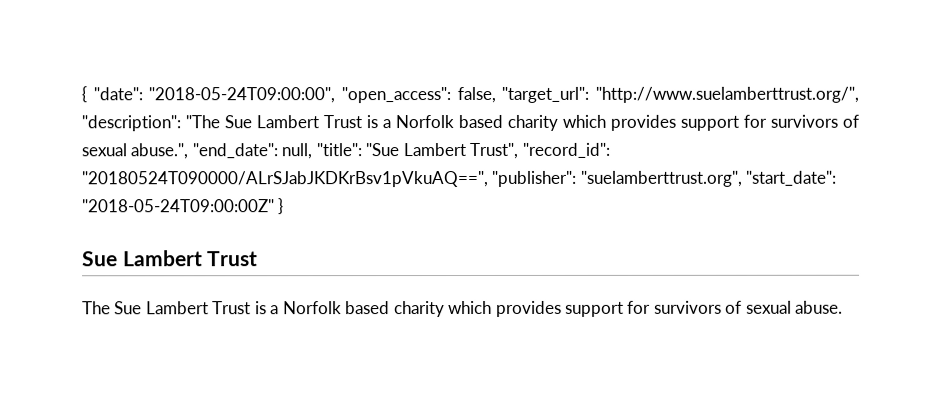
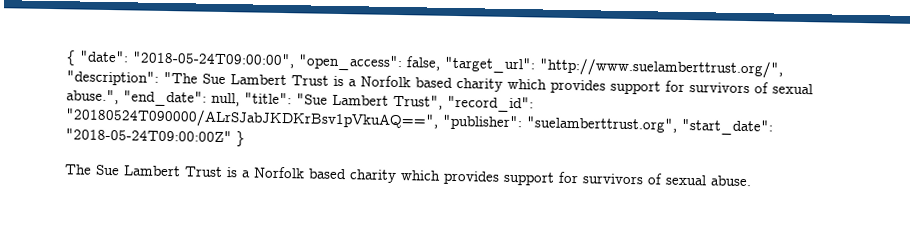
  { "date": "2018-05-24T09:00:00", "open_access": false, "target_url": "http://www.suelamberttrust.org/", "description": "The Sue Lambert Trust is a Norfolk based charity which provides support for survivors of sexual abuse.", "end_date": null, "title": "Sue Lambert Trust", "record_id": "20180524T090000/ALrSJabJKDKrBsv1pVkuAQ==", "publisher": "suelamberttrust.org", "start_date": "2018-05-24T09:00:00Z" }
- Sue Lambert Trust

